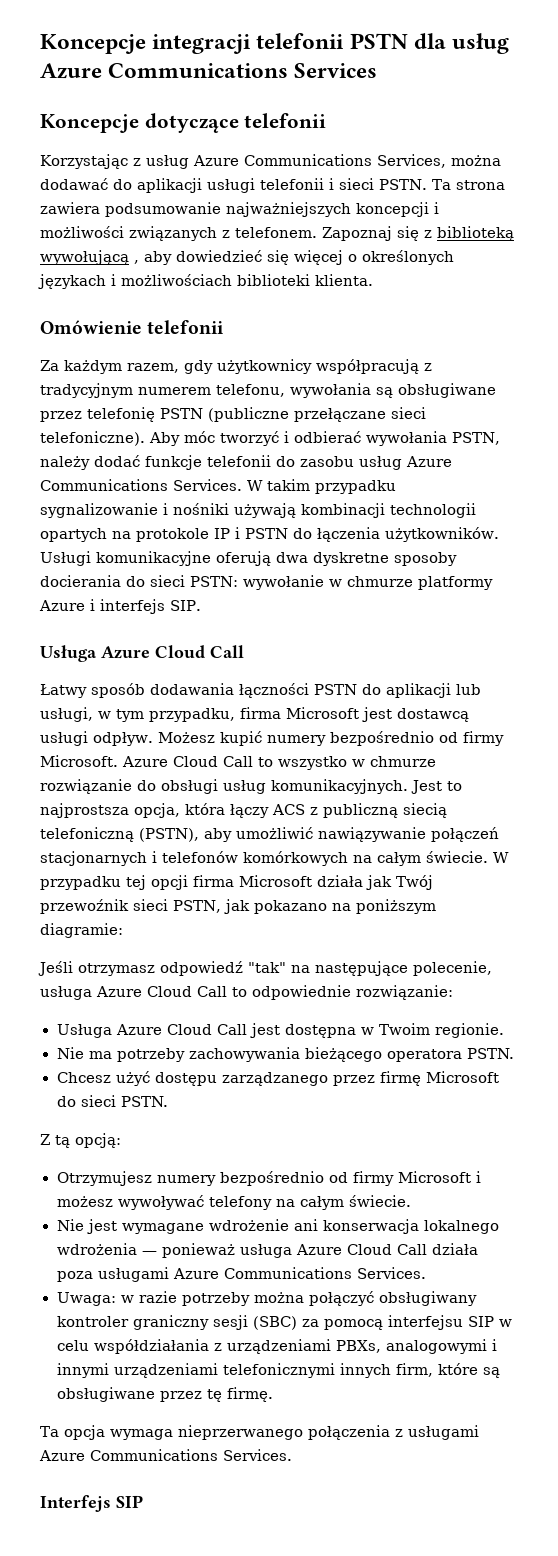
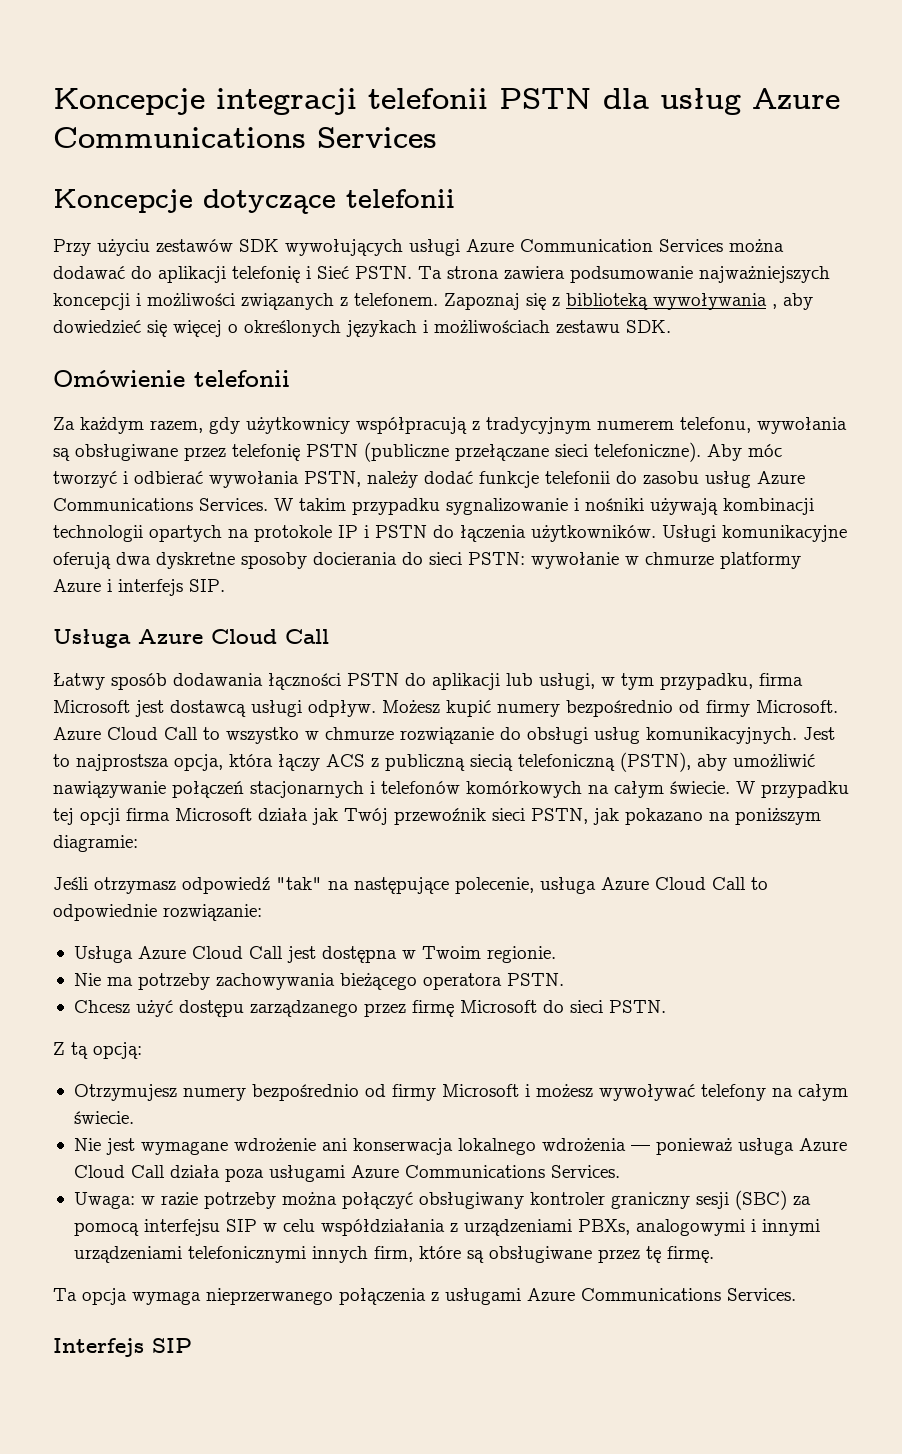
- Korzystając z usług Azure Communications Services, można dodawać do aplikacji usługi telefonii i sieci PSTN.
+ Przy użyciu zestawów SDK wywołujących usługi Azure Communication Services można dodawać do aplikacji telefonię i Sieć PSTN.
- Zapoznaj się z biblioteką wywołującą , aby dowiedzieć się więcej o określonych językach i możliwościach biblioteki klienta.
+ Zapoznaj się z biblioteką wywoływania , aby dowiedzieć się więcej o określonych językach i możliwościach zestawu SDK.

